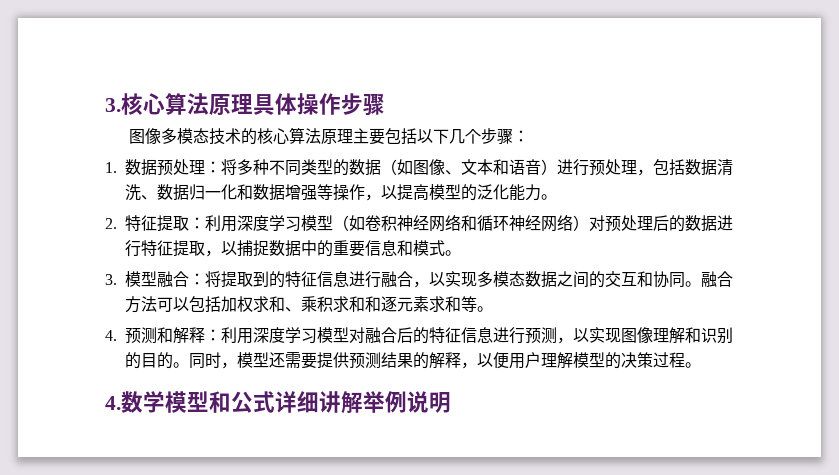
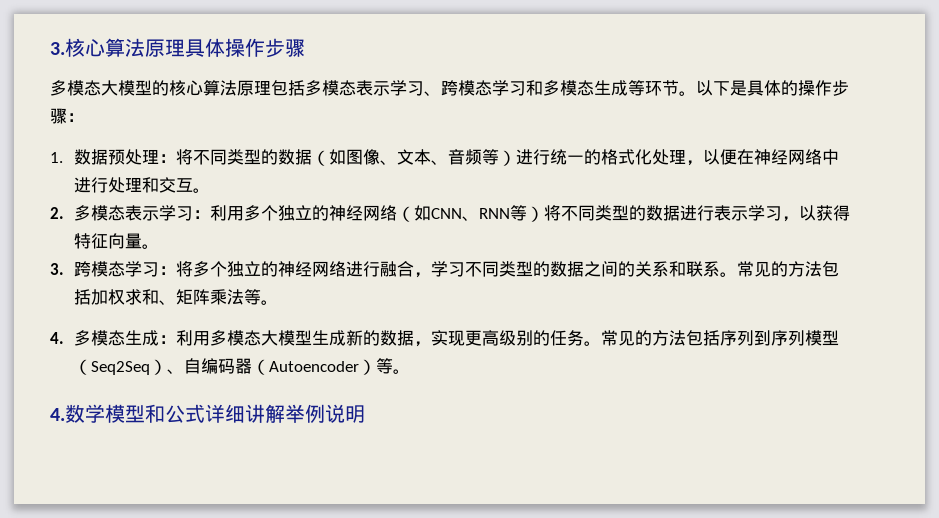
- 图像多模态技术的核心算法原理主要包括以下几个步骤：
+ 多模态大模型的核心算法原理包括多模态表示学习、跨模态学习和多模态生成等环节。以下是具体的操作步骤：
- 1.数据预处理：将多种不同类型的数据（如图像、文本和语音）进行预处理，包括数据清洗、数据归一化和数据增强等操作，以提高模型的泛化能力。
- 2.特征提取：利用深度学习模型（如卷积神经网络和循环神经网络）对预处理后的数据进行特征提取，以捕捉数据中的重要信息和模式。
- 3.模型融合：将提取到的特征信息进行融合，以实现多模态数据之间的交互和协同。融合方法可以包括加权求和、乘积求和和逐元素求和等。
- 4.预测和解释：利用深度学习模型对融合后的特征信息进行预测，以实现图像理解和识别的目的。同时，模型还需要提供预测结果的解释，以便用户理解模型的决策过程。
+ 1.数据预处理：将不同类型的数据（如图像、文本、音频等）进行统一的格式化处理，以便在神经网络中进行处理和交互。
+ 2.多模态表示学习：利用多个独立的神经网络（如CNN、RNN等）将不同类型的数据进行表示学习，以获得特征向量。
+ 3.跨模态学习：将多个独立的神经网络进行融合，学习不同类型的数据之间的关系和联系。常见的方法包括加权求和、矩阵乘法等。
+ 4.多模态生成：利用多模态大模型生成新的数据，实现更高级别的任务。常见的方法包括序列到序列模型（Seq2Seq）、自编码器（Autoencoder）等。

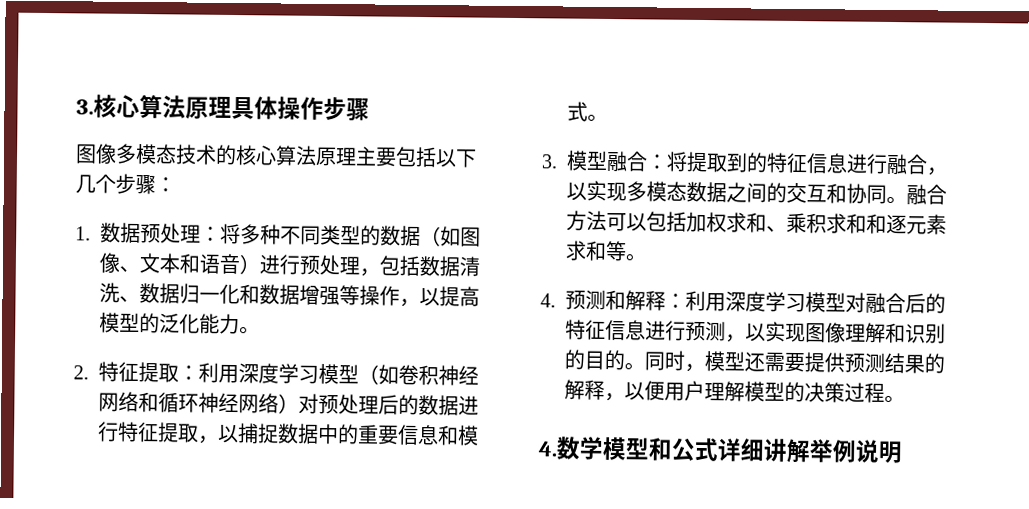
- 多模态大模型的核心算法原理包括多模态表示学习、跨模态学习和多模态生成等环节。以下是具体的操作步骤：
+ 图像多模态技术的核心算法原理主要包括以下几个步骤：
- 1.数据预处理：将不同类型的数据（如图像、文本、音频等）进行统一的格式化处理，以便在神经网络中进行处理和交互。
- 2.多模态表示学习：利用多个独立的神经网络（如CNN、RNN等）将不同类型的数据进行表示学习，以获得特征向量。
- 3.跨模态学习：将多个独立的神经网络进行融合，学习不同类型的数据之间的关系和联系。常见的方法包括加权求和、矩阵乘法等。
- 4.多模态生成：利用多模态大模型生成新的数据，实现更高级别的任务。常见的方法包括序列到序列模型（Seq2Seq）、自编码器（Autoencoder）等。
+ 1.数据预处理：将多种不同类型的数据（如图像、文本和语音）进行预处理，包括数据清洗、数据归一化和数据增强等操作，以提高模型的泛化能力。
+ 2.特征提取：利用深度学习模型（如卷积神经网络和循环神经网络）对预处理后的数据进行特征提取，以捕捉数据中的重要信息和模式。
+ 3.模型融合：将提取到的特征信息进行融合，以实现多模态数据之间的交互和协同。融合方法可以包括加权求和、乘积求和和逐元素求和等。
+ 4.预测和解释：利用深度学习模型对融合后的特征信息进行预测，以实现图像理解和识别的目的。同时，模型还需要提供预测结果的解释，以便用户理解模型的决策过程。

